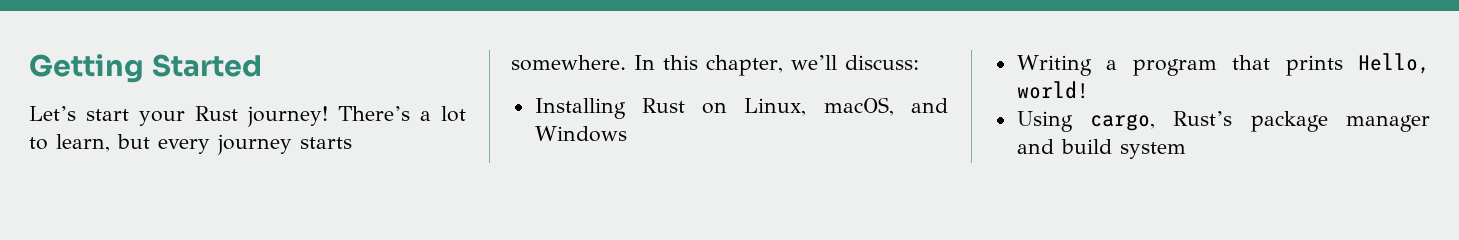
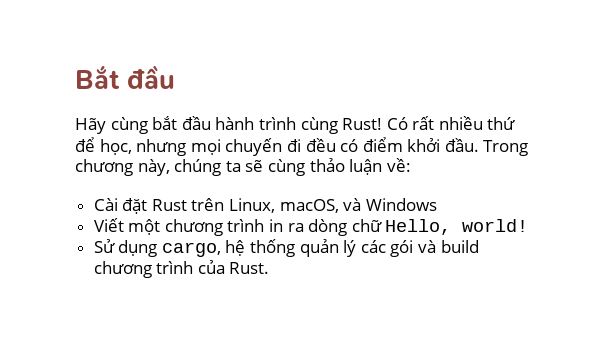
- Getting Started
- Let’s start your Rust journey! There’s a lot to learn, but every journey starts somewhere. In this chapter, we’ll discuss:
- Installing Rust on Linux, macOS, and Windows
+ Bắt đầu
+ Hãy cùng bắt đầu hành trình cùng Rust! Có rất nhiều thứ để học, nhưng mọi chuyến đi đều có điểm khởi đầu. Trong chương này, chúng ta sẽ cùng thảo luận về:
+ Cài đặt Rust trên Linux, macOS, và Windows
- Writing a program that prints Hello, world!
- Using cargo, Rust’s package manager and build system
+ Viết một chương trình in ra dòng chữ Hello, world!
+ Sử dụng cargo, hệ thống quản lý các gói và build chương trình của Rust.

